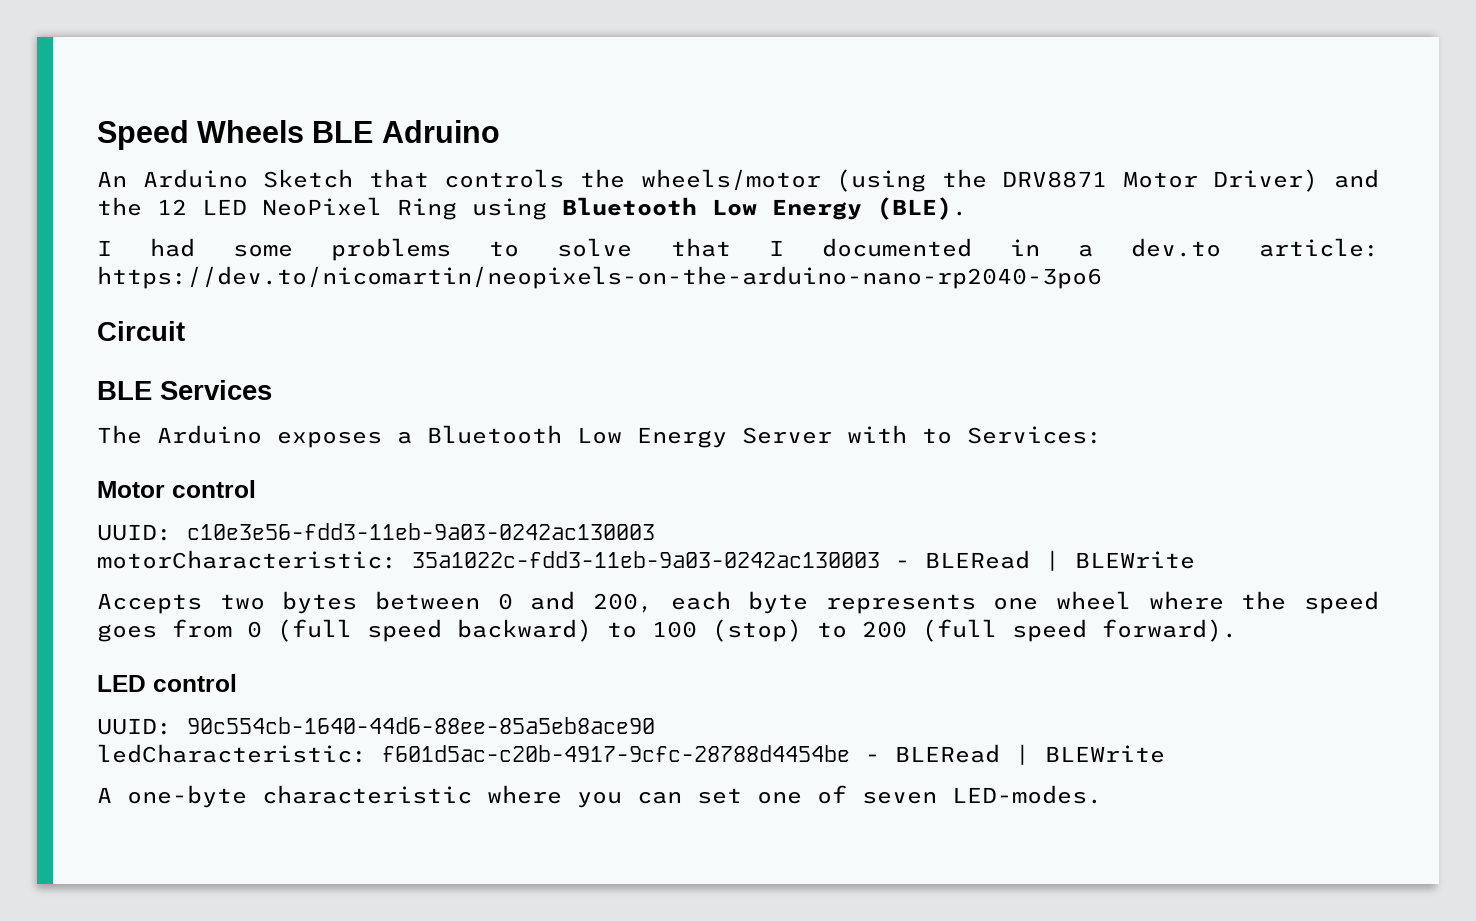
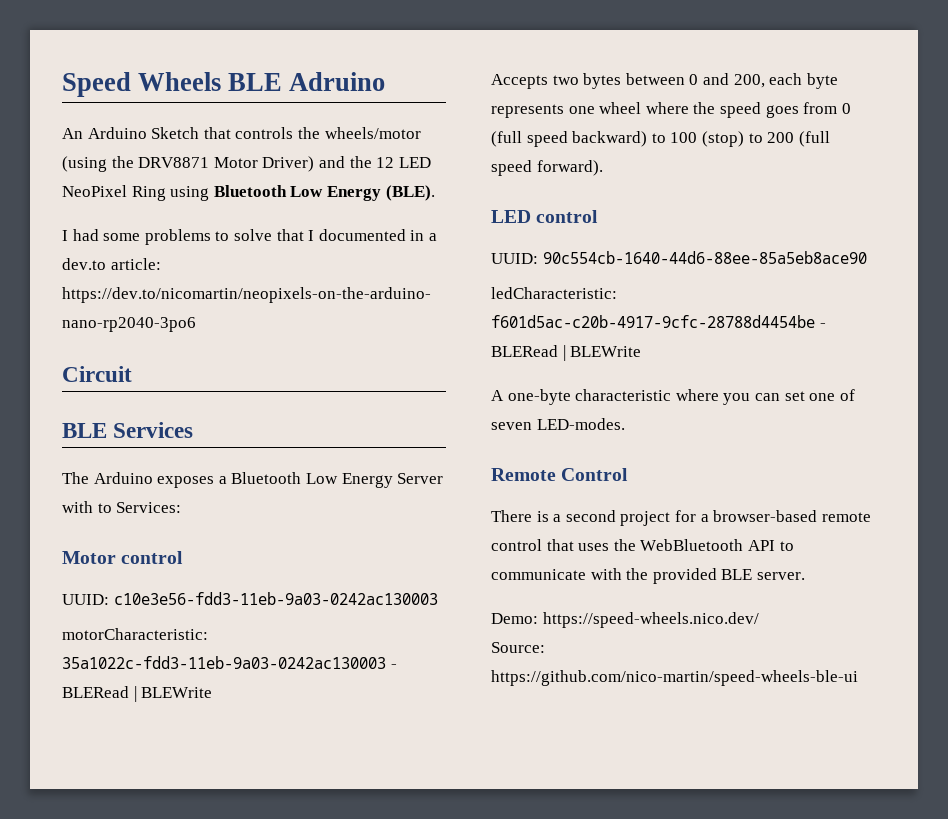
+ Remote Control
+ There is a second project for a browser-based remote control that uses the WebBluetooth API to communicate with the provided BLE server.
+ Demo: https://speed-wheels.nico.dev/
+ Source: https://github.com/nico-martin/speed-wheels-ble-ui

